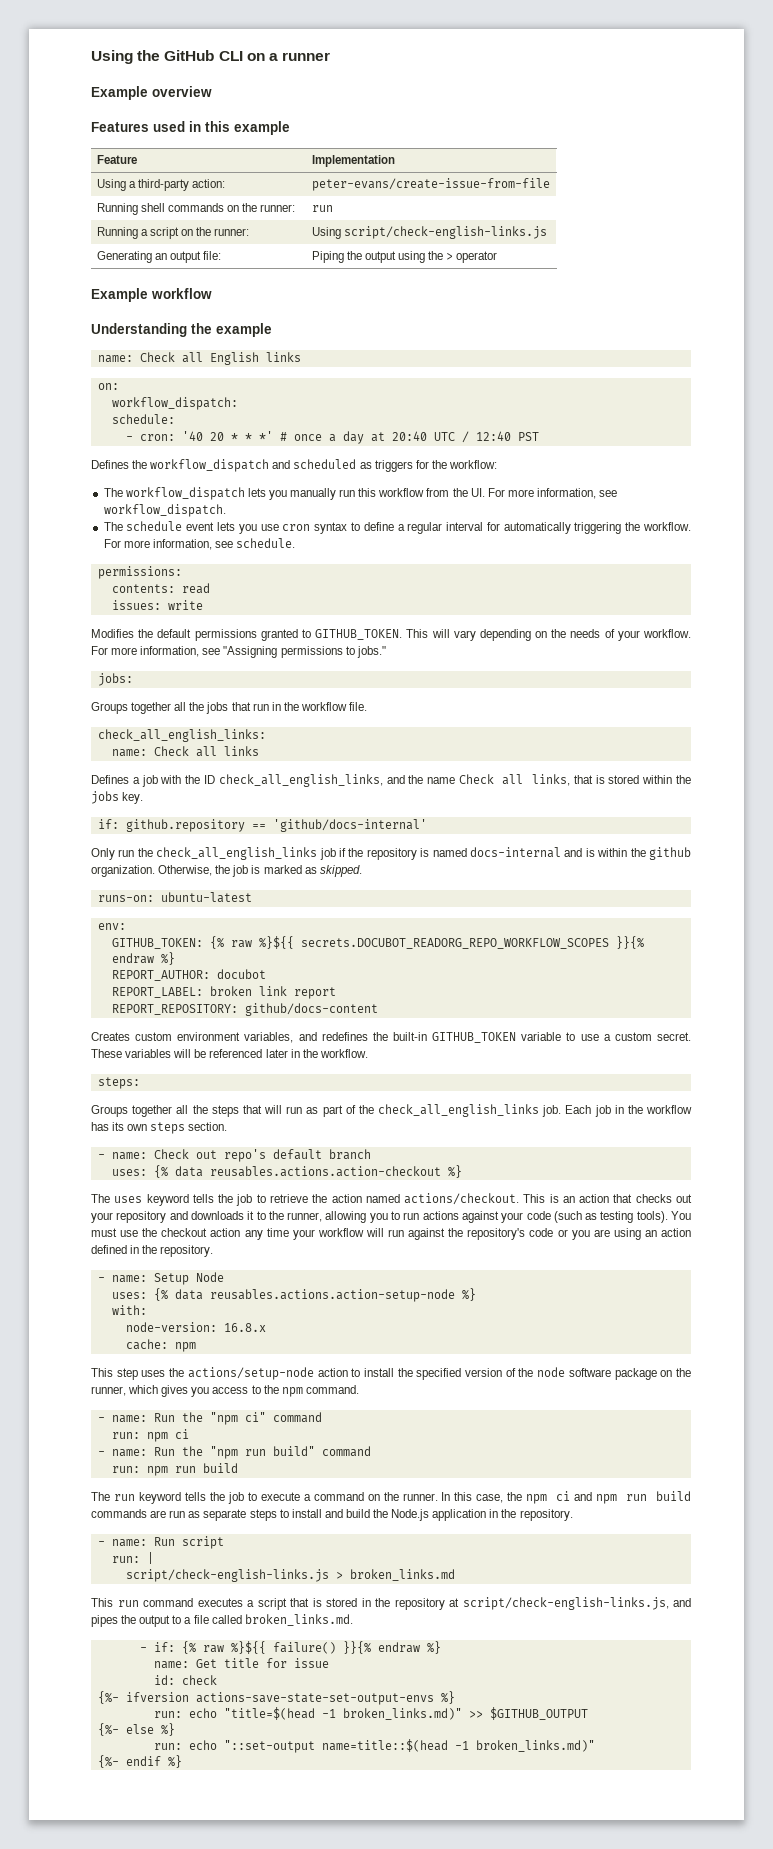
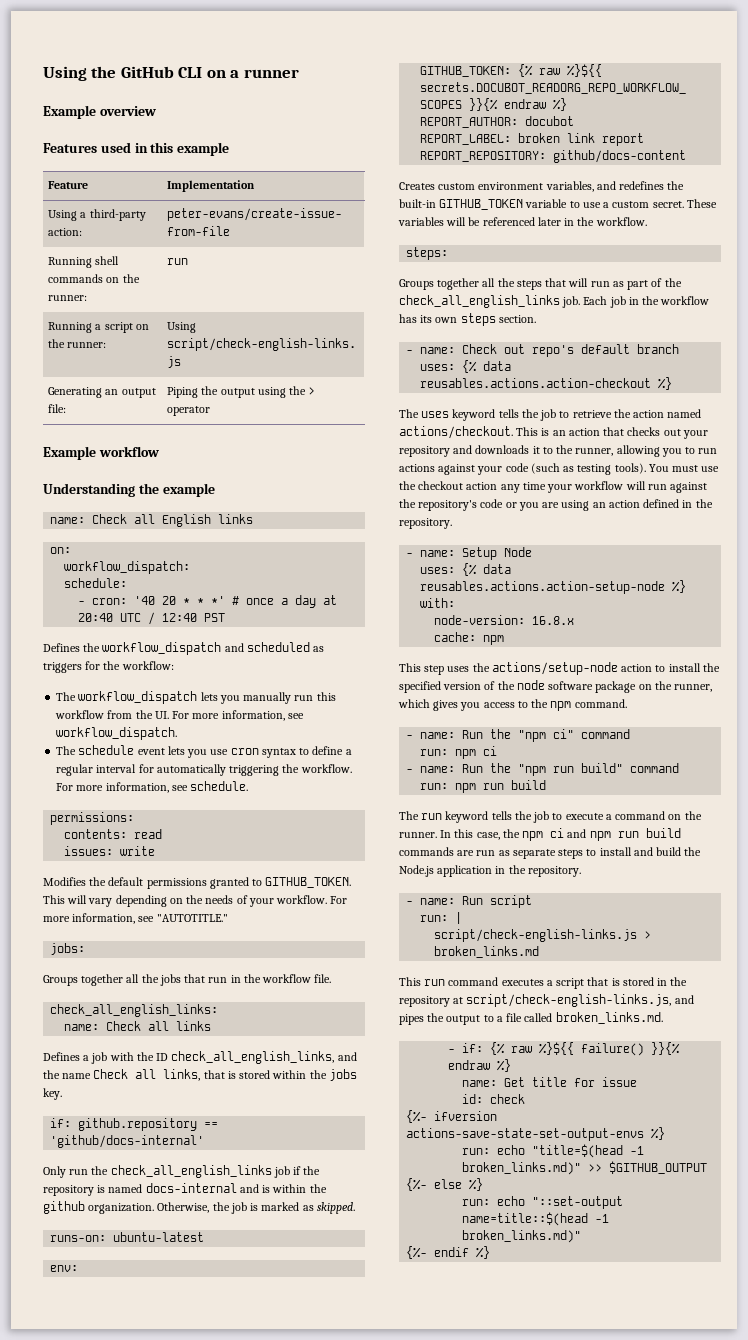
- For more information, see "Assigning permissions to jobs."
+ For more information, see "AUTOTITLE."

